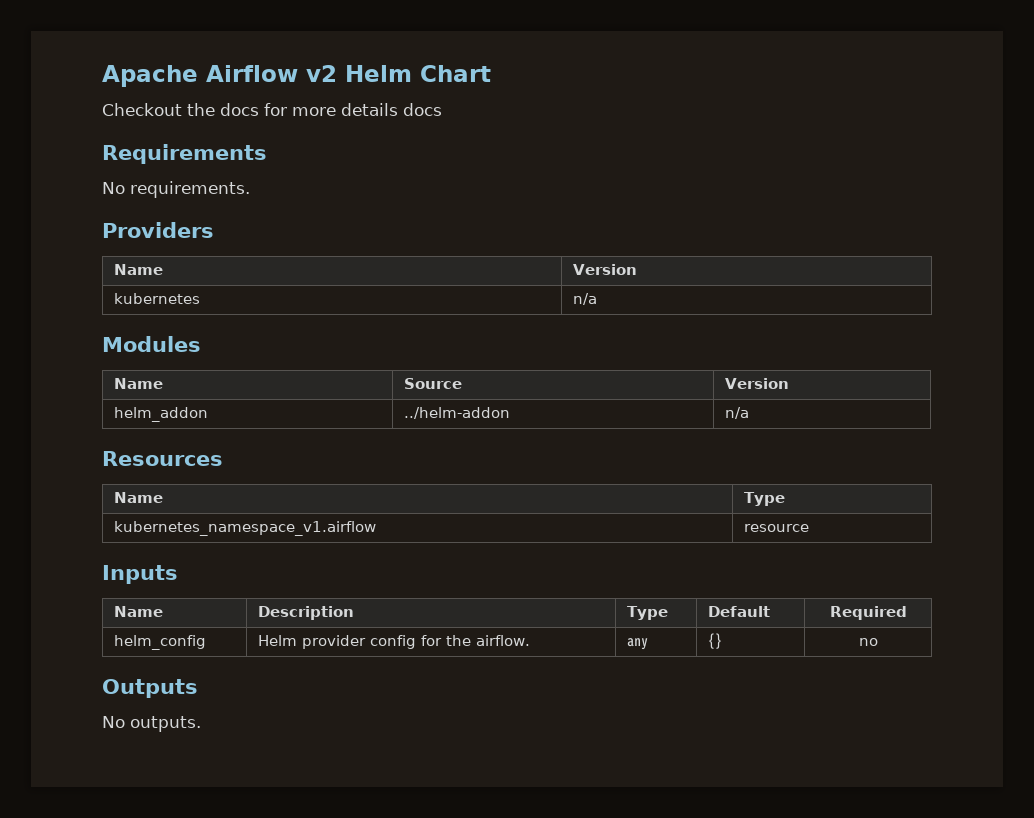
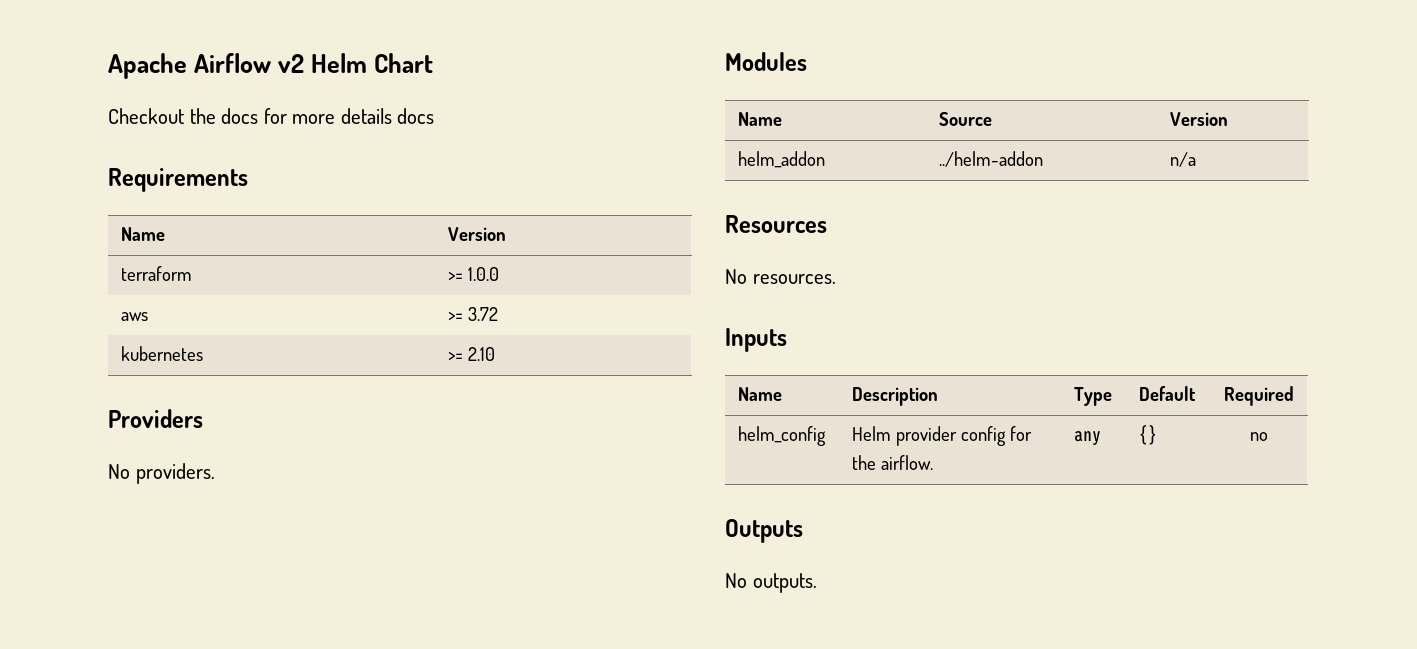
- No requirements.
- Providers
- kubernetes | n/a
+ terraform | >= 1.0.0
+ aws | >= 3.72
+ kubernetes | >= 2.10
+ Providers
+ No providers.
- Name | Type
- kubernetes_namespace_v1.airflow | resource
+ No resources.

